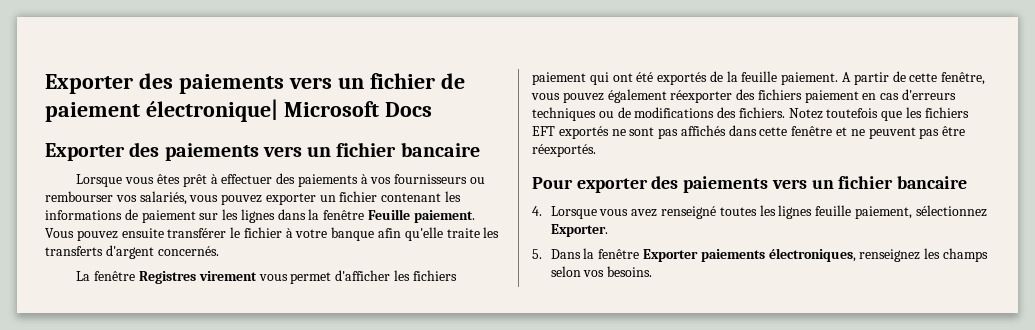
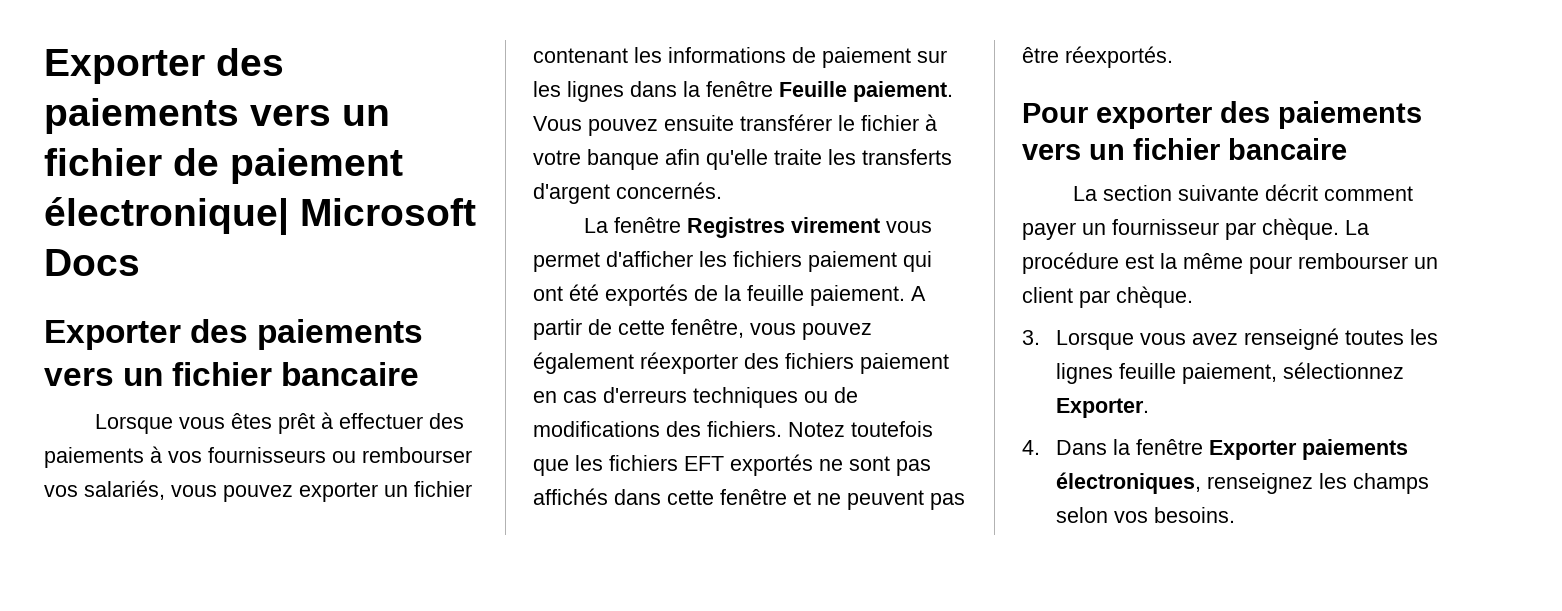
- 4. Lorsque vous avez renseigné toutes les lignes feuille paiement, sélectionnez Exporter.
+ La section suivante décrit comment payer un fournisseur par chèque. La procédure est la même pour rembourser un client par chèque.
+ 3. Lorsque vous avez renseigné toutes les lignes feuille paiement, sélectionnez Exporter.
- 5. Dans la fenêtre Exporter paiements électroniques, renseignez les champs selon vos besoins.
+ 4. Dans la fenêtre Exporter paiements électroniques, renseignez les champs selon vos besoins.

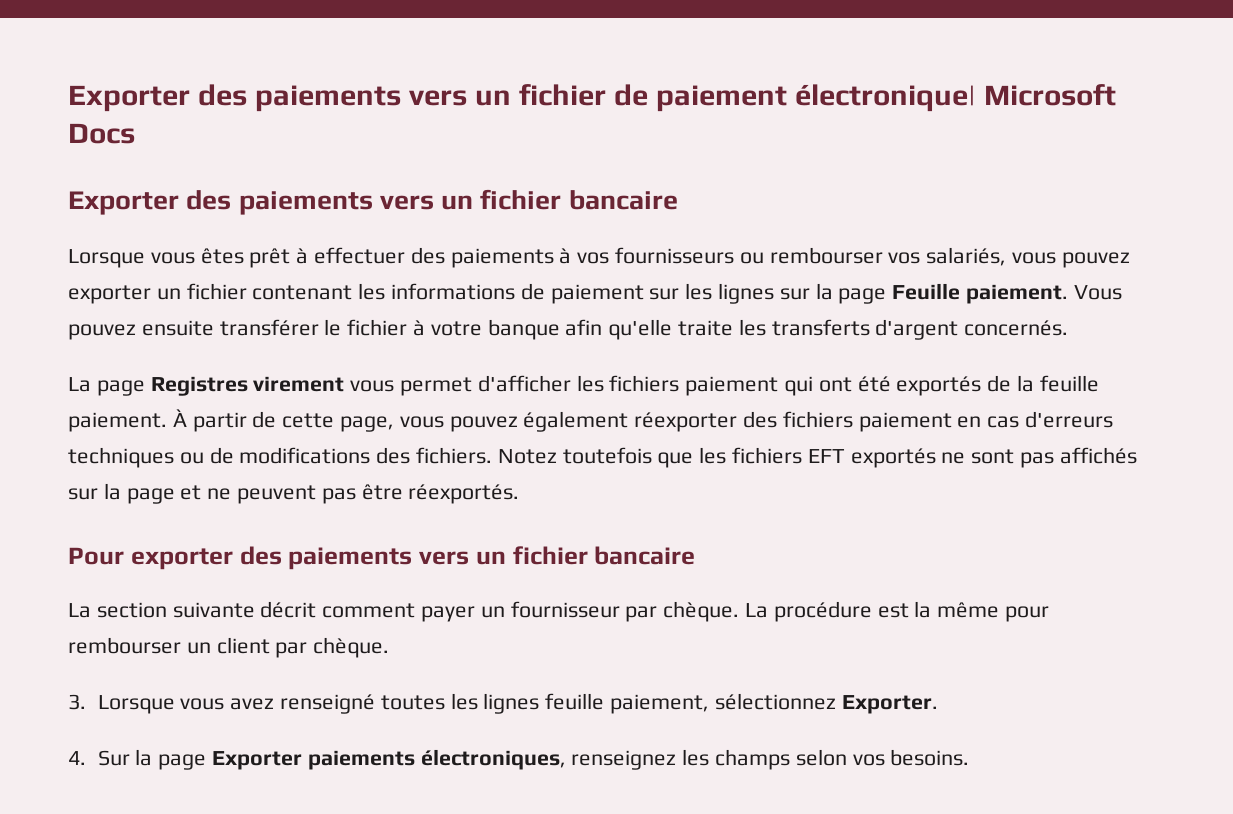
- Lorsque vous êtes prêt à effectuer des paiements à vos fournisseurs ou rembourser vos salariés, vous pouvez exporter un fichier contenant les informations de paiement sur les lignes dans la fenêtre Feuille paiement.
+ Lorsque vous êtes prêt à effectuer des paiements à vos fournisseurs ou rembourser vos salariés, vous pouvez exporter un fichier contenant les informations de paiement sur les lignes sur la page Feuille paiement.
- La fenêtre Registres virement vous permet d'afficher les fichiers paiement qui ont été exportés de la feuille paiement.
+ La page Registres virement vous permet d'afficher les fichiers paiement qui ont été exportés de la feuille paiement.
- A partir de cette fenêtre, vous pouvez également réexporter des fichiers paiement en cas d'erreurs techniques ou de modifications des fichiers.
+ À partir de cette page, vous pouvez également réexporter des fichiers paiement en cas d'erreurs techniques ou de modifications des fichiers.
- Notez toutefois que les fichiers EFT exportés ne sont pas affichés dans cette fenêtre et ne peuvent pas être réexportés.
+ Notez toutefois que les fichiers EFT exportés ne sont pas affichés sur la page et ne peuvent pas être réexportés.
- 4. Dans la fenêtre Exporter paiements électroniques, renseignez les champs selon vos besoins.
+ 4. Sur la page Exporter paiements électroniques, renseignez les champs selon vos besoins.

